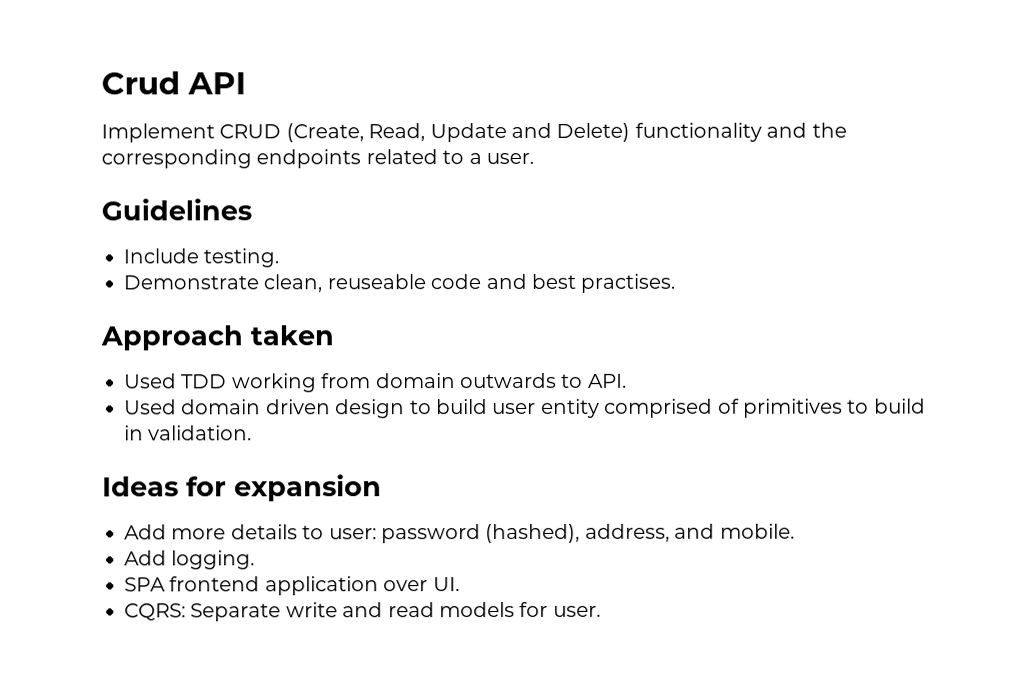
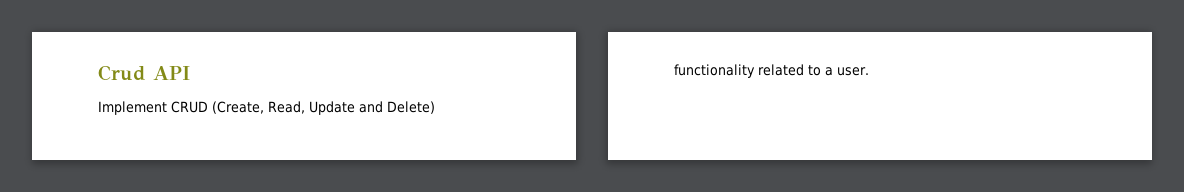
- Implement CRUD (Create, Read, Update and Delete) functionality and the corresponding endpoints related to a user.
+ Implement CRUD (Create, Read, Update and Delete) functionality related to a user.
- Guidelines
- Include testing.
- Demonstrate clean, reuseable code and best practises.
- Approach taken
- Used TDD working from domain outwards to API.
- Used domain driven design to build user entity comprised of primitives to build in validation.
- Ideas for expansion
- Add more details to user: password (hashed), address, and mobile.
- Add logging.
- SPA frontend application over UI.
- CQRS: Separate write and read models for user.

